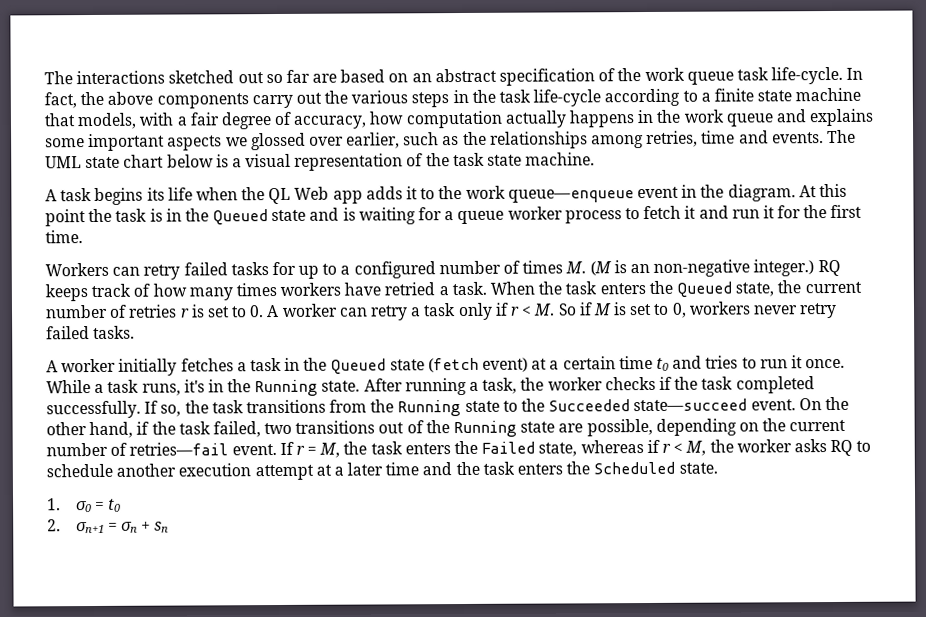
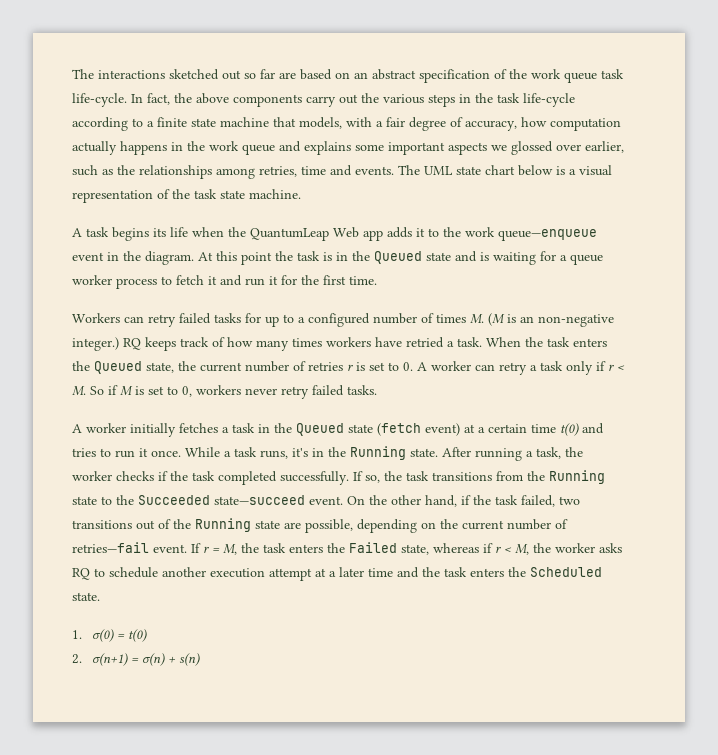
- A task begins its life when the QL Web app adds it to the work queue—enqueue event in the diagram.
+ A task begins its life when the QuantumLeap Web app adds it to the work queue—enqueue event in the diagram.
- A worker initially fetches a task in the Queued state (fetch event) at a certain time t0 and tries to run it once.
+ A worker initially fetches a task in the Queued state (fetch event) at a certain time t(0) and tries to run it once.
- 1. σ0 = t0
- 2. σn+1 = σn + sn
+ 1. σ(0) = t(0)
+ 2. σ(n+1) = σ(n) + s(n)

